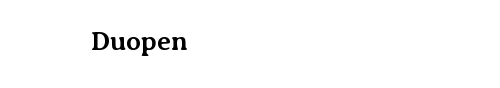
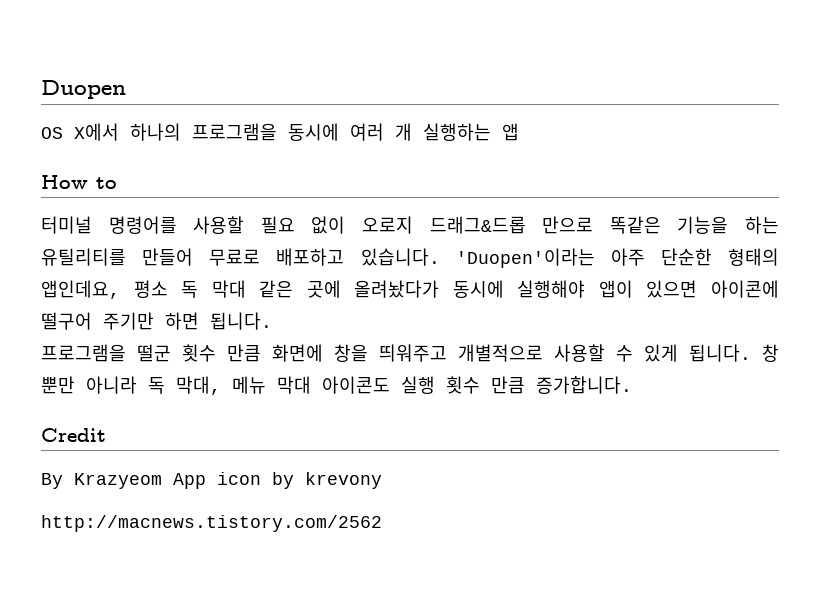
+ OS X에서 하나의 프로그램을 동시에 여러 개 실행하는 앱
+ How to
+ 터미널 명령어를 사용할 필요 없이 오로지 드래그&드롭 만으로 똑같은 기능을 하는 유틸리티를 만들어 무료로 배포하고 있습니다. 'Duopen'이라는 아주 단순한 형태의 앱인데요, 평소 독 막대 같은 곳에 올려놨다가 동시에 실행해야 앱이 있으면 아이콘에 떨구어 주기만 하면 됩니다.
+ 프로그램을 떨군 횟수 만큼 화면에 창을 띄워주고 개별적으로 사용할 수 있게 됩니다. 창 뿐만 아니라 독 막대, 메뉴 막대 아이콘도 실행 횟수 만큼 증가합니다.
+ Credit
+ By Krazyeom App icon by krevony
+ http://macnews.tistory.com/2562

